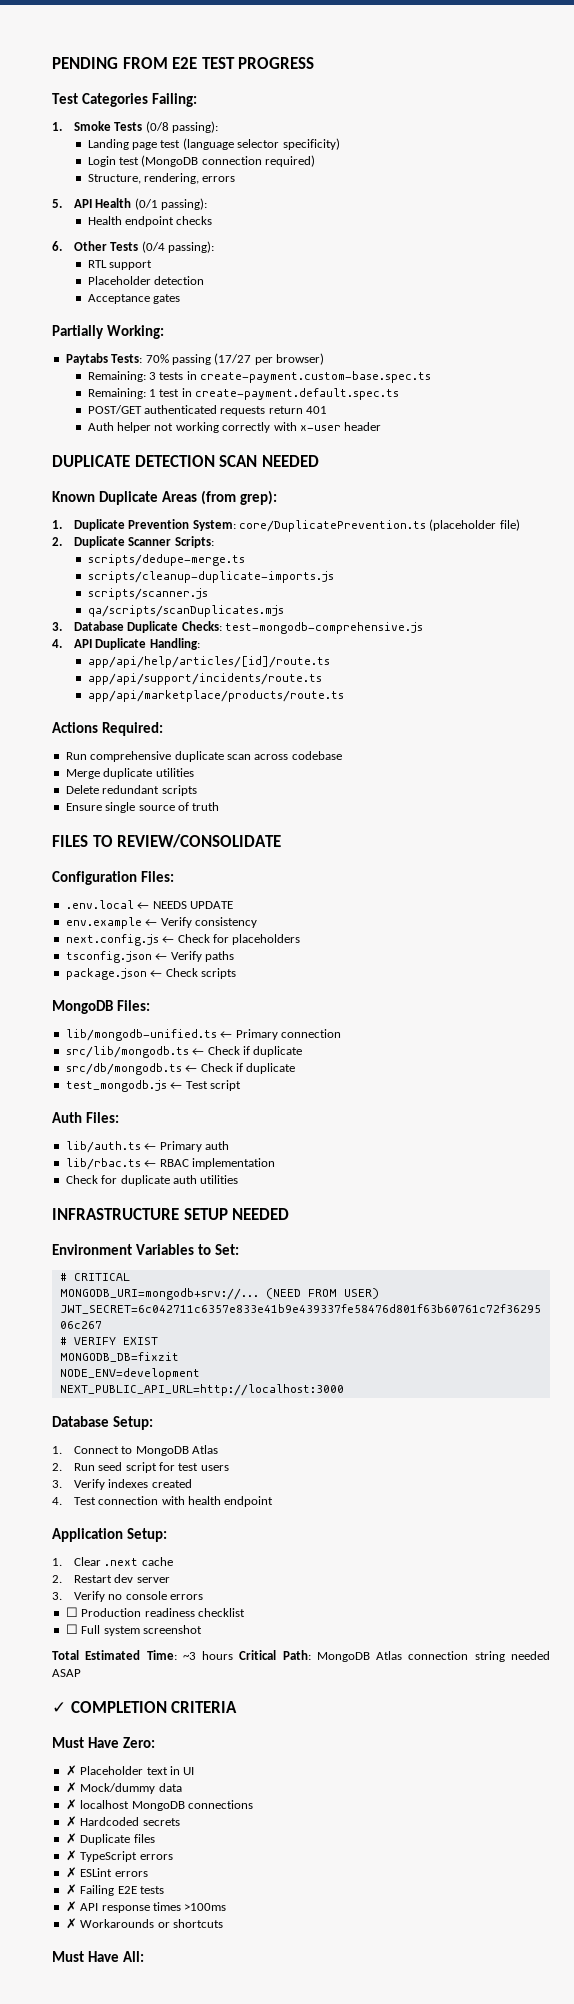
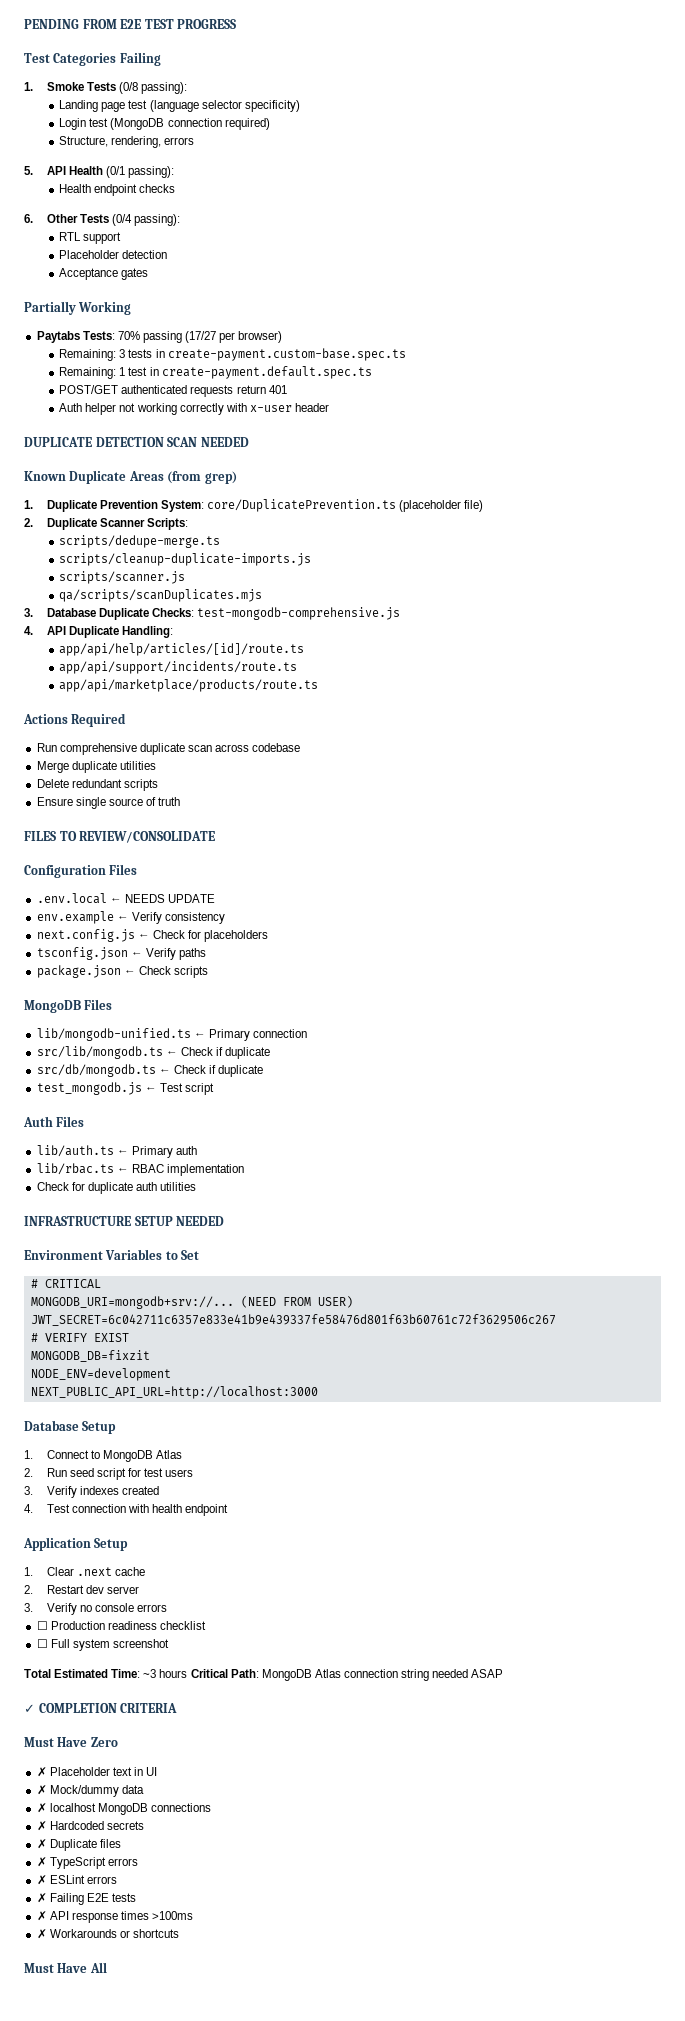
- Test Categories Failing:
+ Test Categories Failing
- Partially Working:
+ Partially Working
- Known Duplicate Areas (from grep):
+ Known Duplicate Areas (from grep)
- Actions Required:
+ Actions Required
- Configuration Files:
+ Configuration Files
- MongoDB Files:
+ MongoDB Files
- Auth Files:
+ Auth Files
- Environment Variables to Set:
+ Environment Variables to Set
- Database Setup:
+ Database Setup
- Application Setup:
+ Application Setup
- Must Have Zero:
+ Must Have Zero
- Must Have All:
+ Must Have All

